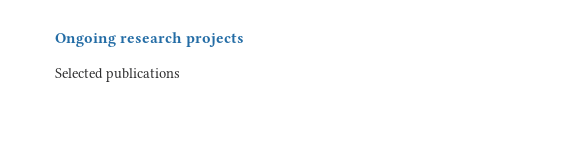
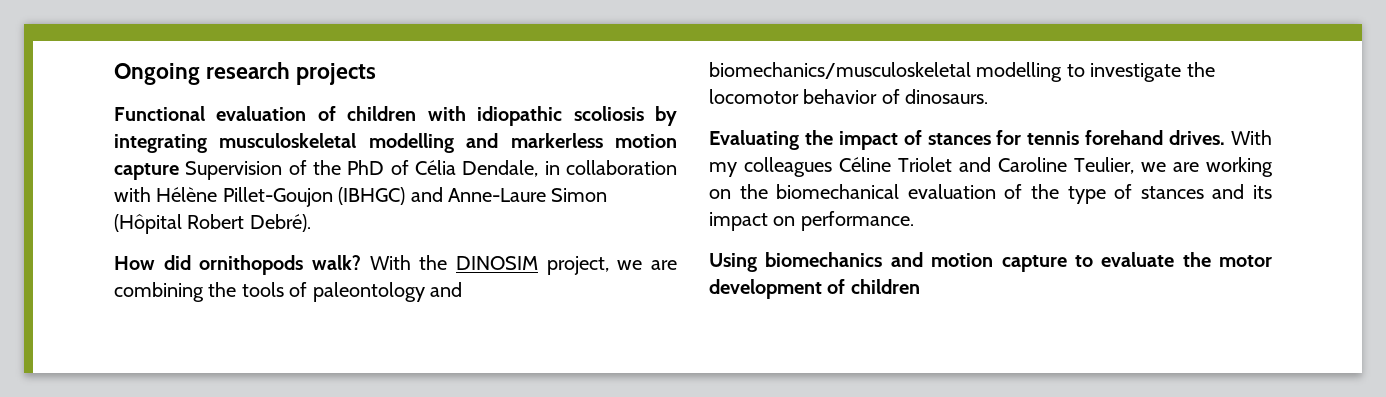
- Selected publications
+ Functional evaluation of children with idiopathic scoliosis by integrating musculoskeletal modelling and markerless motion capture Supervision of the PhD of Célia Dendale, in collaboration with Hélène Pillet-Goujon (IBHGC) and Anne-Laure Simon (Hôpital Robert Debré).
+ How did ornithopods walk? With the DINOSIM project, we are combining the tools of paleontology and biomechanics/musculoskeletal modelling to investigate the locomotor behavior of dinosaurs.
+ Evaluating the impact of stances for tennis forehand drives. With my colleagues Céline Triolet and Caroline Teulier, we are working on the biomechanical evaluation of the type of stances and its impact on performance.
+ Using biomechanics and motion capture to evaluate the motor development of children

